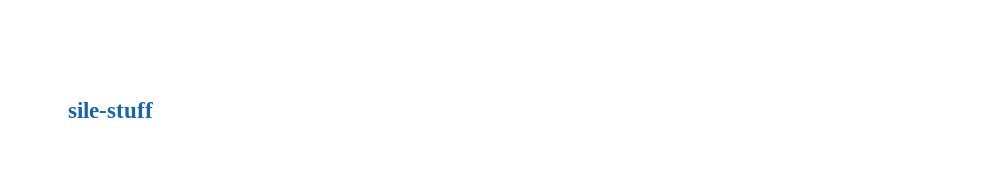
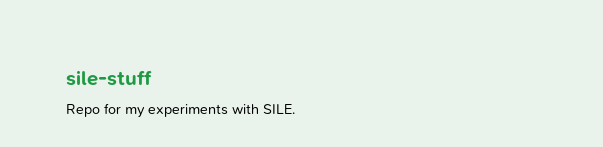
+ Repo for my experiments with SILE.

